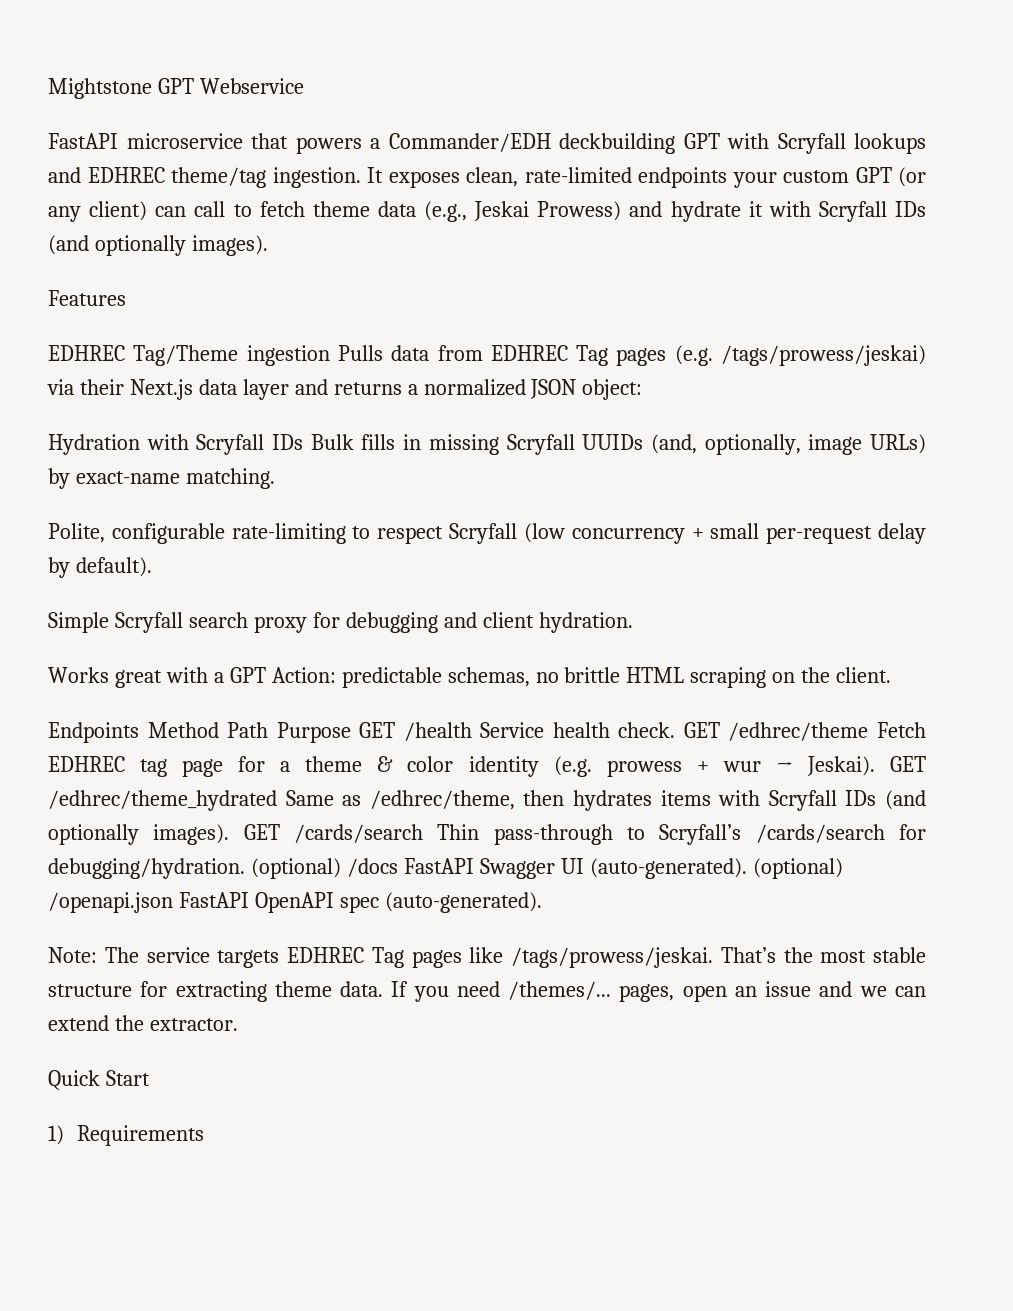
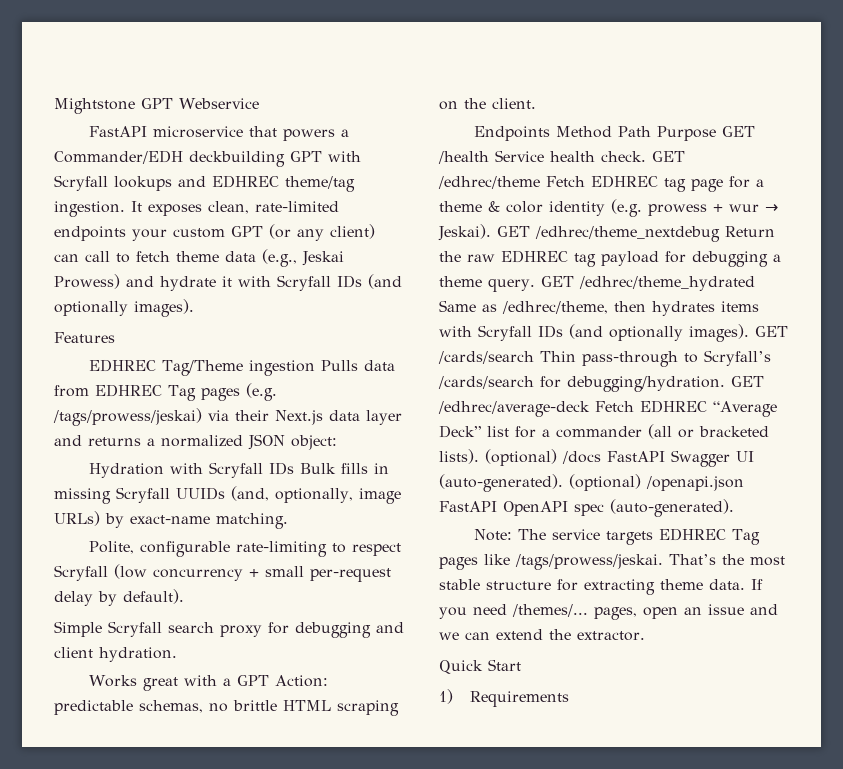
- GET /edhrec/theme_hydrated Same as /edhrec/theme, then hydrates items with Scryfall IDs (and optionally images).
+ GET /edhrec/theme_nextdebug Return the raw EDHREC tag payload for debugging a theme query. GET /edhrec/theme_hydrated Same as /edhrec/theme, then hydrates items with Scryfall IDs (and optionally images).
+ GET /edhrec/average-deck Fetch EDHREC “Average Deck” list for a commander (all or bracketed lists).

